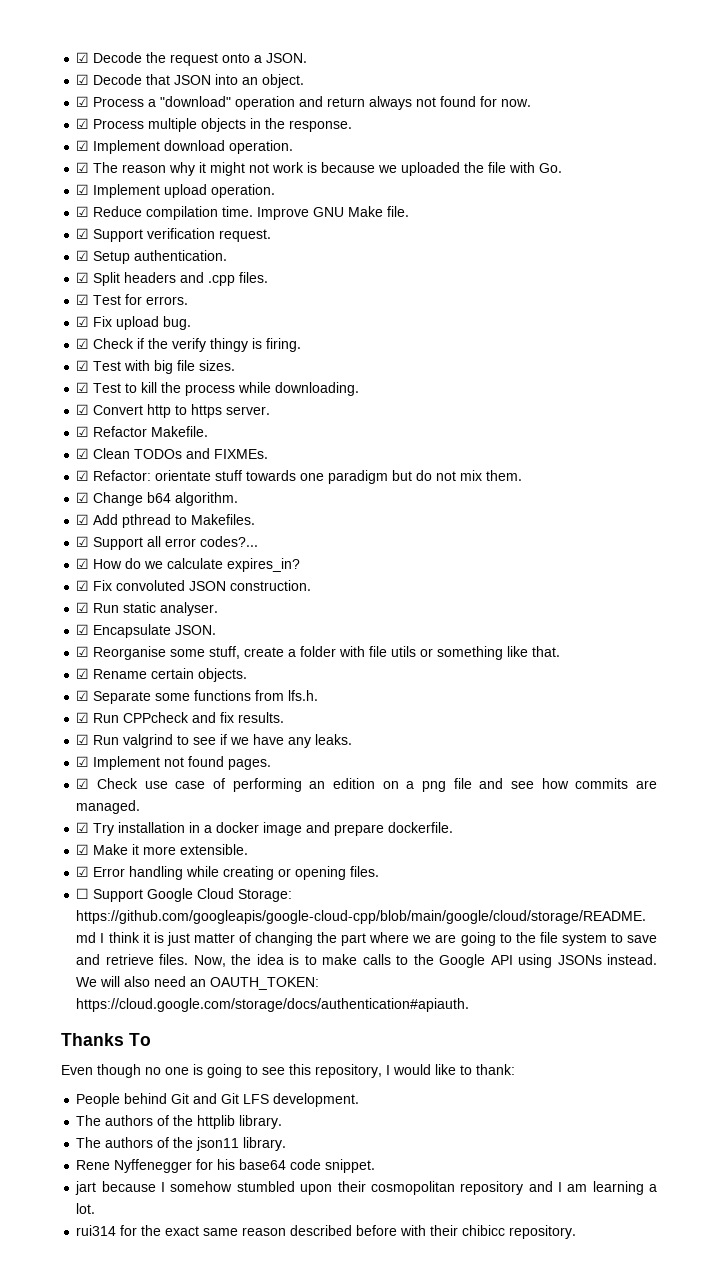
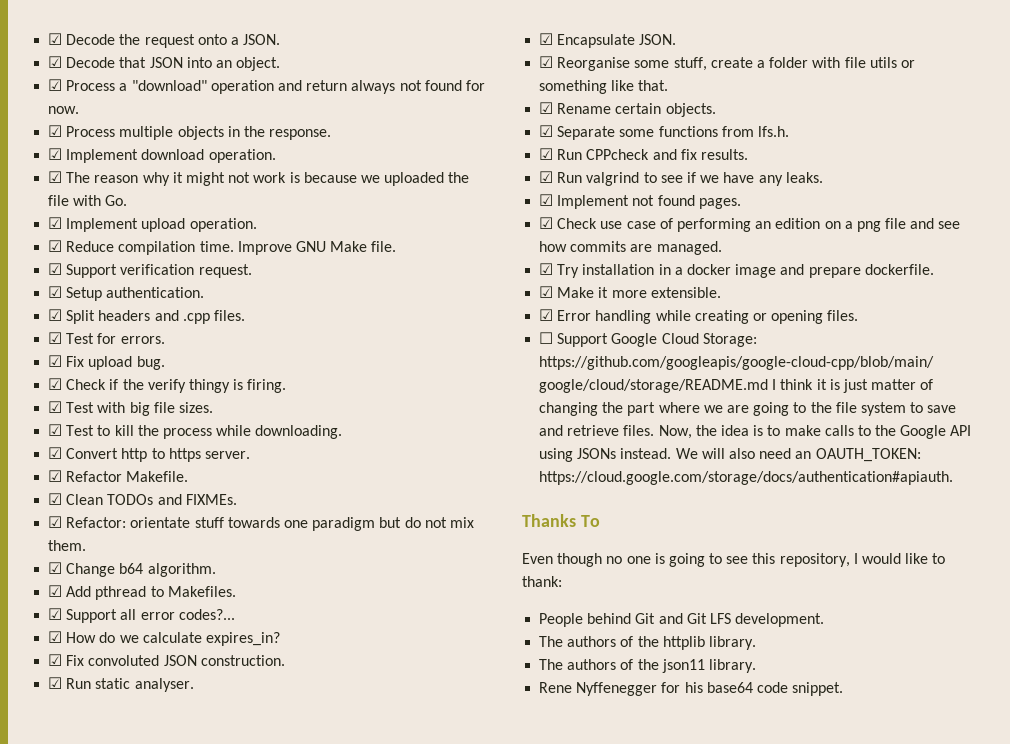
- jart because I somehow stumbled upon their cosmopolitan repository and I am learning a lot.
- rui314 for the exact same reason described before with their chibicc repository.

